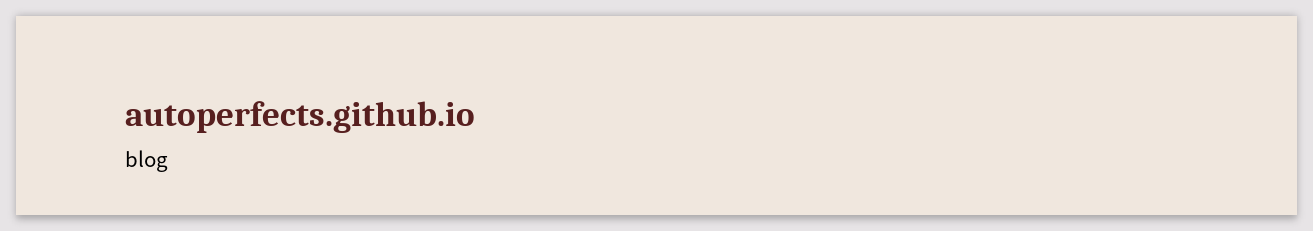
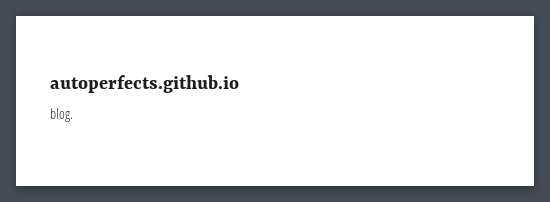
- blog
+ blog.

